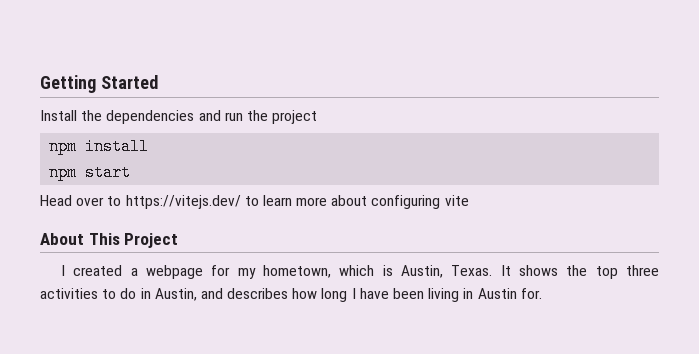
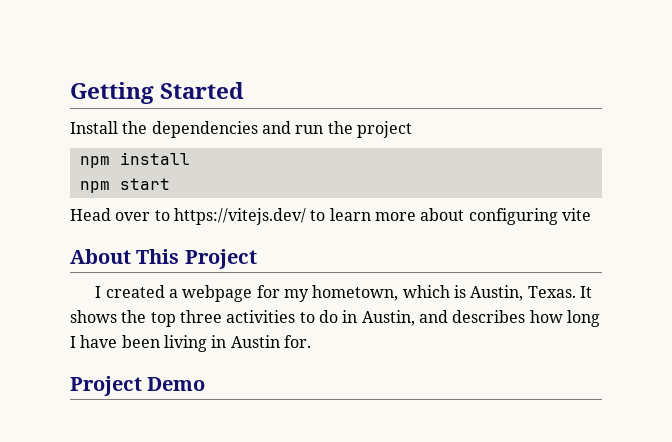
+ Project Demo

